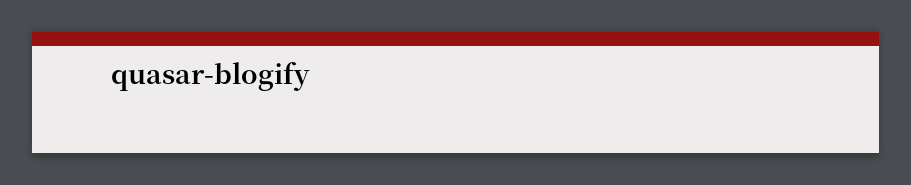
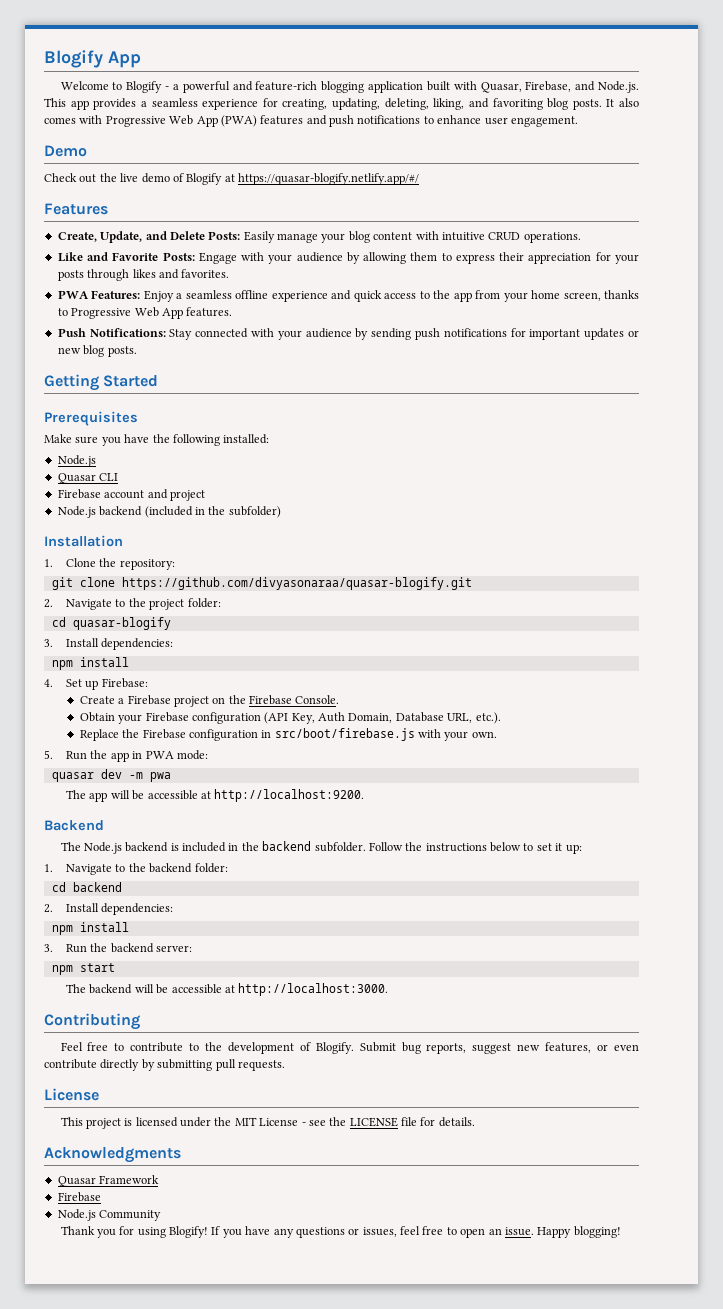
- quasar-blogify
+ Blogify App
+ Welcome to Blogify - a powerful and feature-rich blogging application built with Quasar, Firebase, and Node.js. This app provides a seamless experience for creating, updating, deleting, liking, and favoriting blog posts. It also comes with Progressive Web App (PWA) features and push notifications to enhance user engagement.
+ Demo
+ Check out the live demo of Blogify at https://quasar-blogify.netlify.app/#/
+ Features
+ Create, Update, and Delete Posts: Easily manage your blog content with intuitive CRUD operations.
+ Like and Favorite Posts: Engage with your audience by allowing them to express their appreciation for your posts through likes and favorites.
+ PWA Features: Enjoy a seamless offline experience and quick access to the app from your home screen, thanks to Progressive Web App features.
+ Push Notifications: Stay connected with your audience by sending push notifications for important updates or new blog posts.
+ Getting Started
+ Prerequisites
+ Make sure you have the following installed:
+ Node.js
+ Quasar CLI
+ Firebase account and project
+ Node.js backend (included in the subfolder)
+ Installation
+ 1. Clone the repository:
+ git clone https://github.com/divyasonaraa/quasar-blogify.git
+ 2. Navigate to the project folder:
+ cd quasar-blogify
+ 3. Install dependencies:
+ npm install
+ 4. Set up Firebase:
+ Create a Firebase project on the Firebase Console.
+ Obtain your Firebase configuration (API Key, Auth Domain, Database URL, etc.).
+ Replace the Firebase configuration in src/boot/firebase.js with your own.
+ 5. Run the app in PWA mode:
+ quasar dev -m pwa
+ The app will be accessible at http://localhost:9200.
+ Backend
+ The Node.js backend is included in the backend subfolder. Follow the instructions below to set it up:
+ 1. Navigate to the backend folder:
+ cd backend
+ 2. Install dependencies:
+ npm install
+ 3. Run the backend server:
+ npm start
+ The backend will be accessible at http://localhost:3000.
+ Contributing
+ Feel free to contribute to the development of Blogify. Submit bug reports, suggest new features, or even contribute directly by submitting pull requests.
+ License
+ This project is licensed under the MIT License - see the LICENSE file for details.
+ Acknowledgments
+ Quasar Framework
+ Firebase
+ Node.js Community
+ Thank you for using Blogify! If you have any questions or issues, feel free to open an issue. Happy blogging!

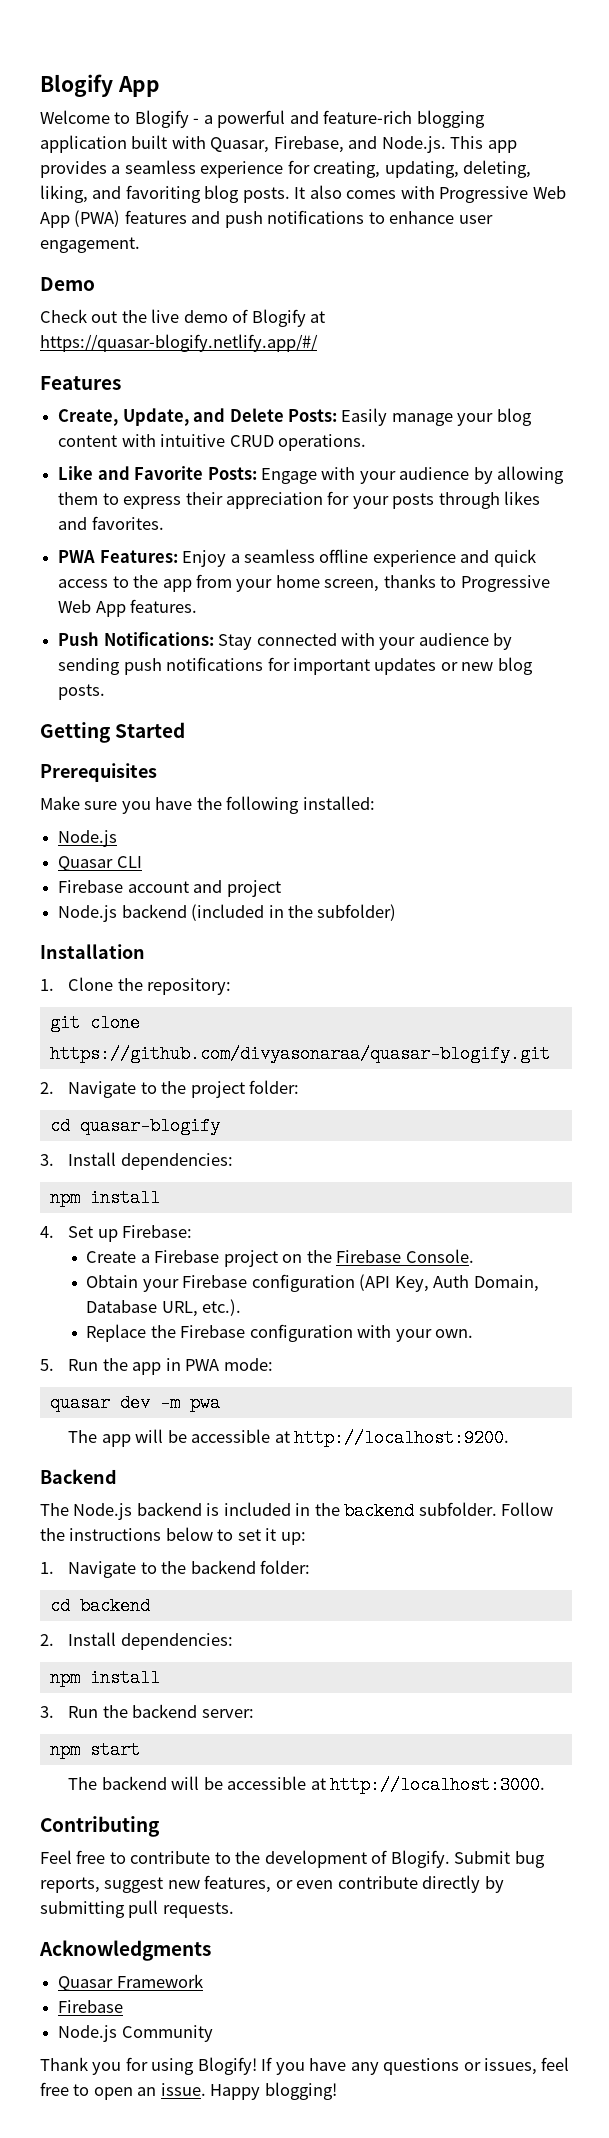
- Replace the Firebase configuration in src/boot/firebase.js with your own.
+ Replace the Firebase configuration with your own.
  Submit bug reports, suggest new features, or even contribute directly by submitting pull requests.
- License
- This project is licensed under the MIT License - see the LICENSE file for details.

